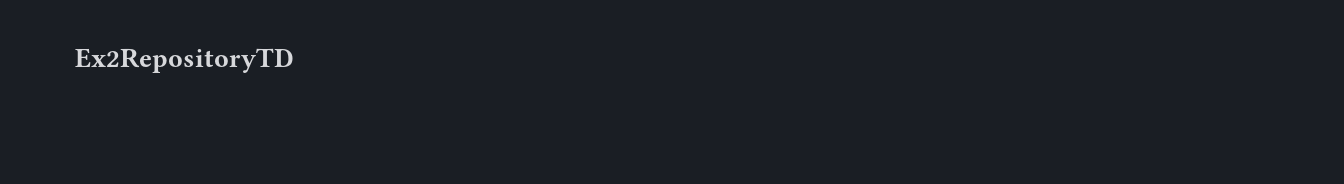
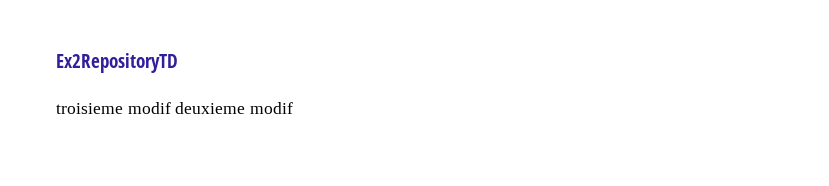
+ troisieme modif deuxieme modif

